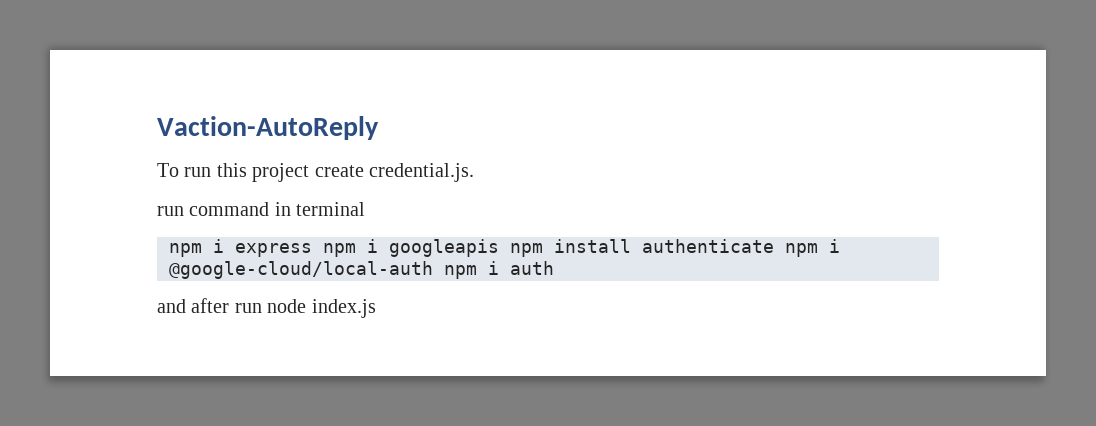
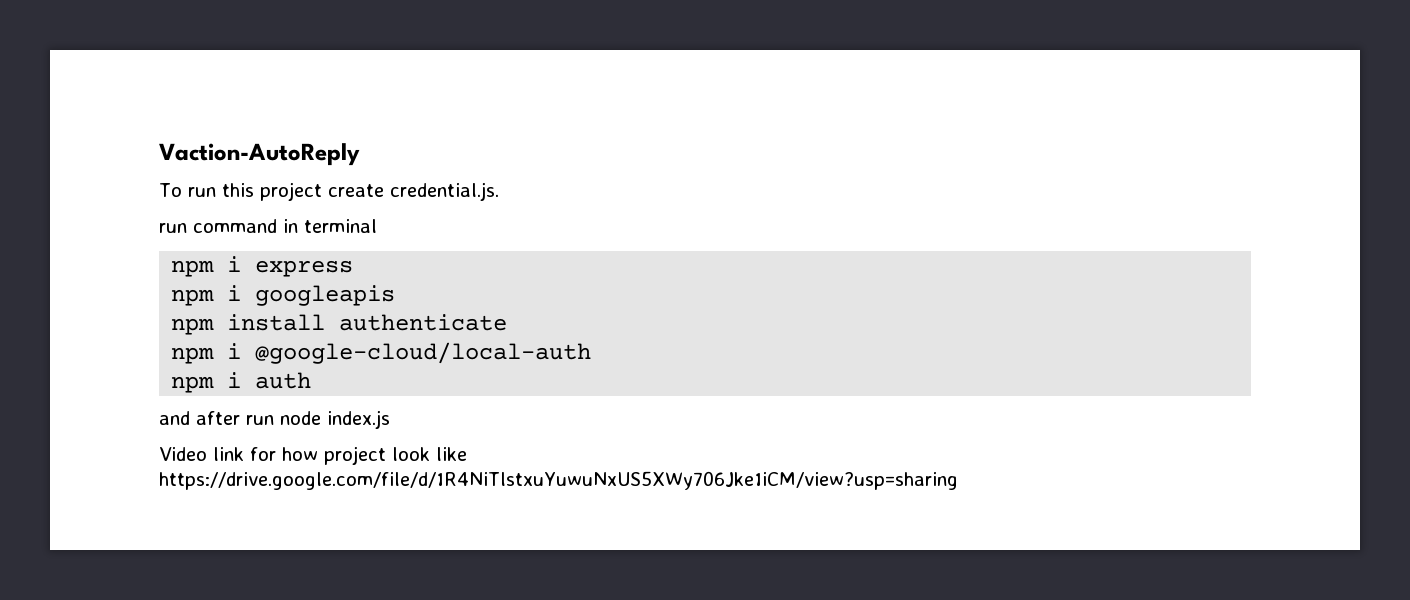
- npm i express npm i googleapis npm install authenticate npm i @google-cloud/local-auth npm i auth
+ npm i express
+ npm i googleapis
+ npm install authenticate
+ npm i @google-cloud/local-auth
+ npm i auth
+ Video link for how project look like https://drive.google.com/file/d/1R4NiTlstxuYuwuNxUS5XWy706Jke1iCM/view?usp=sharing

